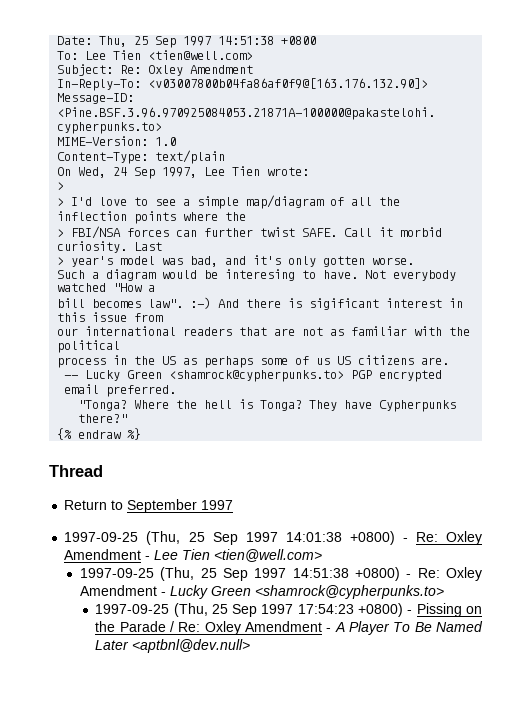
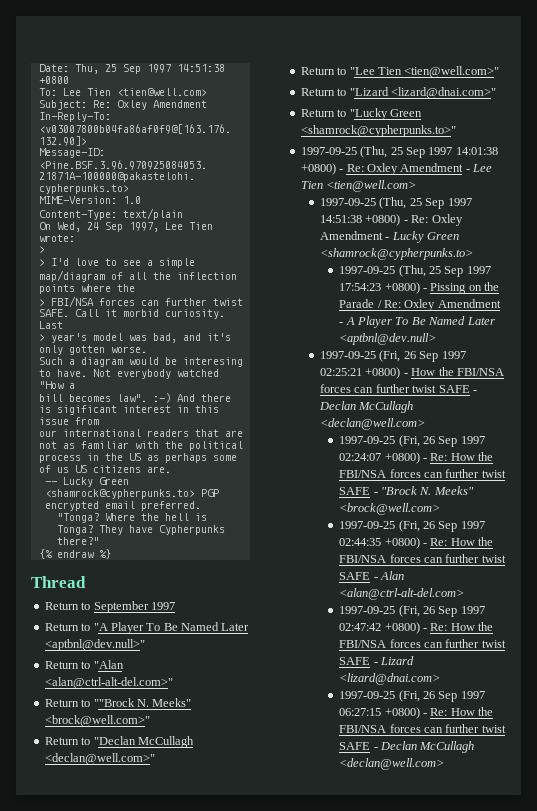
+ Return to "A Player To Be Named Later <aptbnl@dev.null>"
+ Return to "Alan <alan@ctrl-alt-del.com>"
+ Return to ""Brock N. Meeks" <brock@well.com>"
+ Return to "Declan McCullagh <declan@well.com>"
+ Return to "Lee Tien <tien@well.com>"
+ Return to "Lizard <lizard@dnai.com>"
+ Return to "Lucky Green <shamrock@cypherpunks.to>"
+ 1997-09-25 (Fri, 26 Sep 1997 02:25:21 +0800) - How the FBI/NSA forces can further twist SAFE - Declan McCullagh <declan@well.com>
+ 1997-09-25 (Fri, 26 Sep 1997 02:24:07 +0800) - Re: How the FBI/NSA forces can further twist SAFE - "Brock N. Meeks" <brock@well.com>
+ 1997-09-25 (Fri, 26 Sep 1997 02:44:35 +0800) - Re: How the FBI/NSA forces can further twist SAFE - Alan <alan@ctrl-alt-del.com>
+ 1997-09-25 (Fri, 26 Sep 1997 02:47:42 +0800) - Re: How the FBI/NSA forces can further twist SAFE - Lizard <lizard@dnai.com>
+ 1997-09-25 (Fri, 26 Sep 1997 06:27:15 +0800) - Re: How the FBI/NSA forces can further twist SAFE - Declan McCullagh <declan@well.com>

